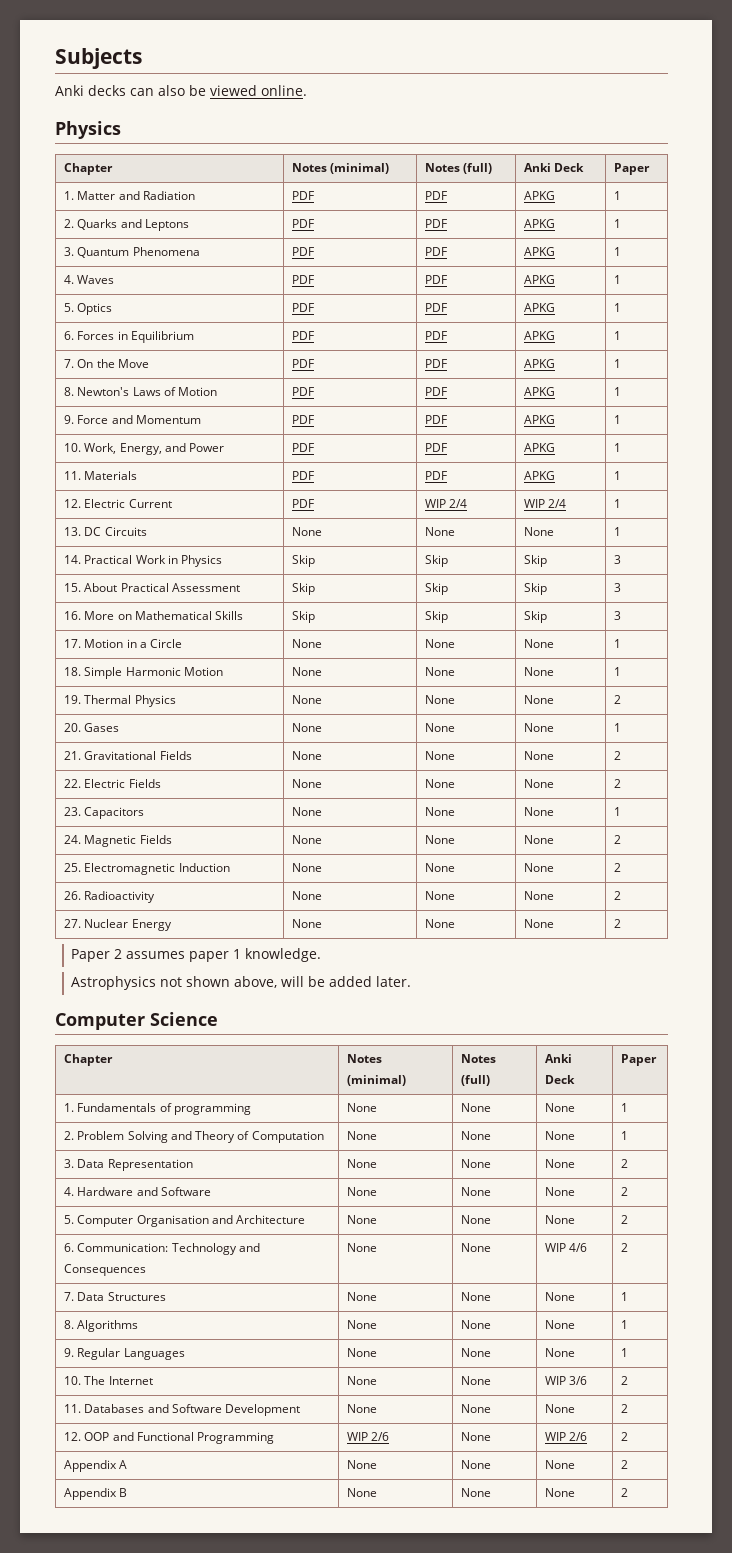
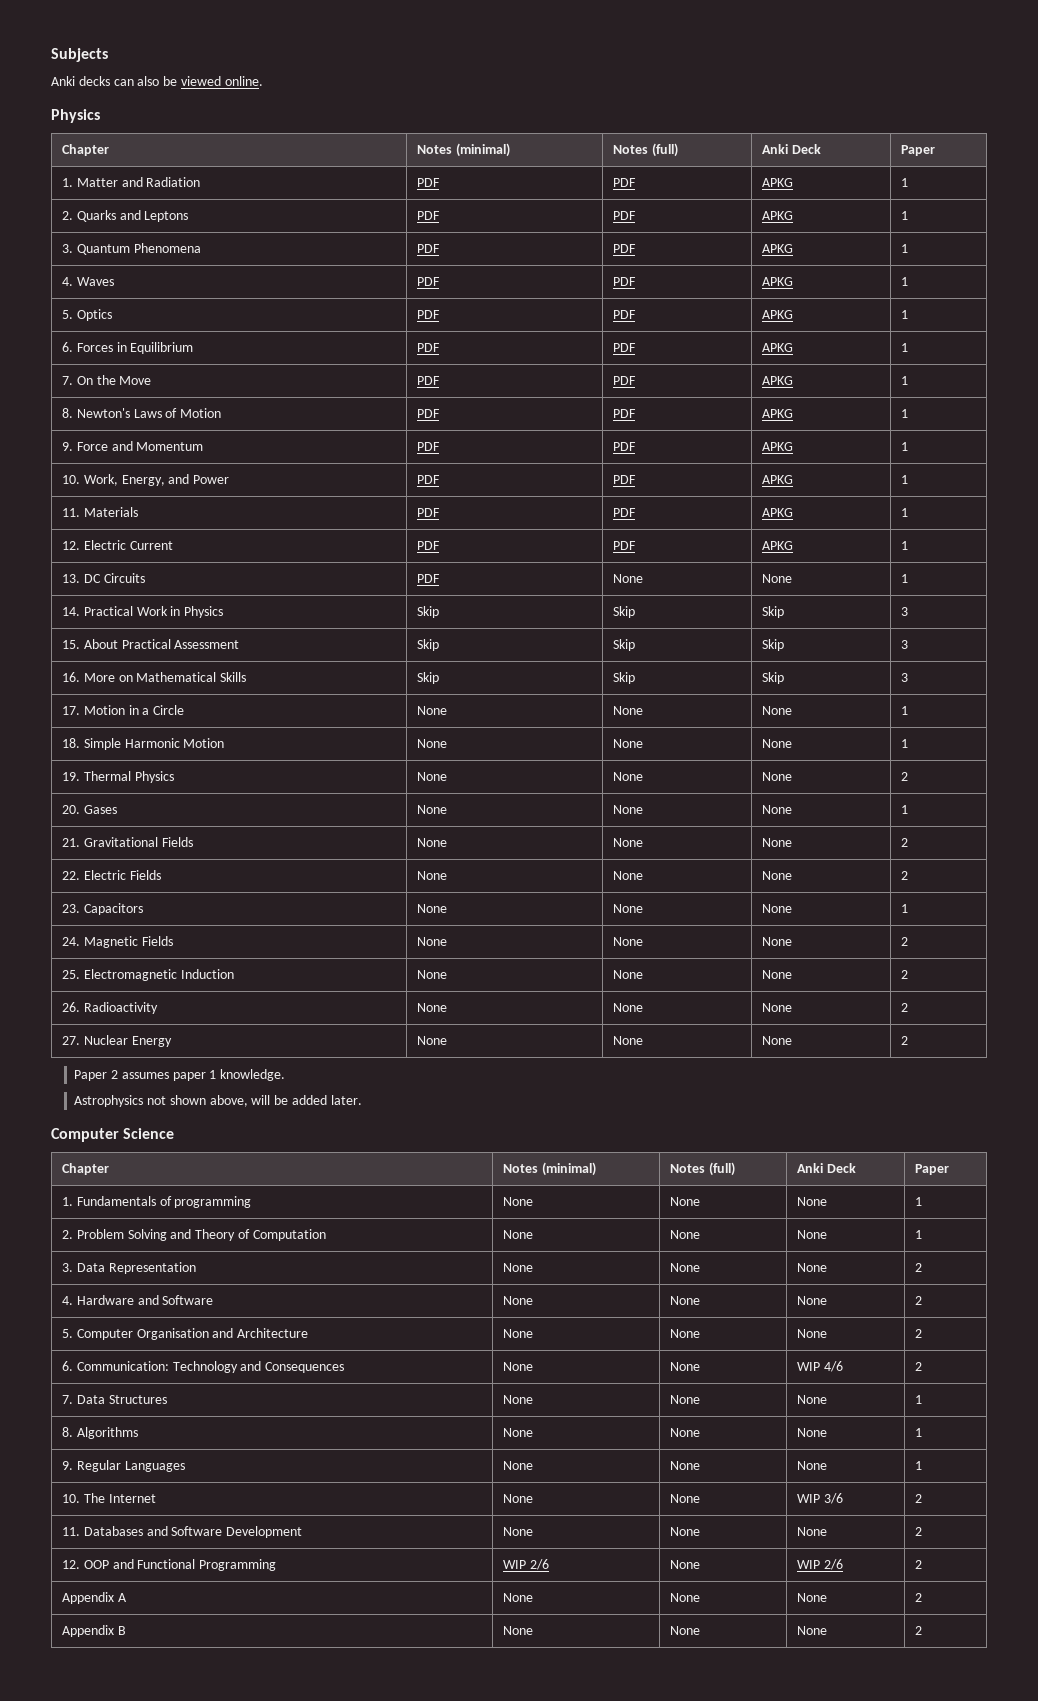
- 12. Electric Current | PDF | WIP 2/4 | WIP 2/4 | 1
+ 12. Electric Current | PDF | PDF | APKG | 1
- 13. DC Circuits | None | None | None | 1
+ 13. DC Circuits | PDF | None | None | 1

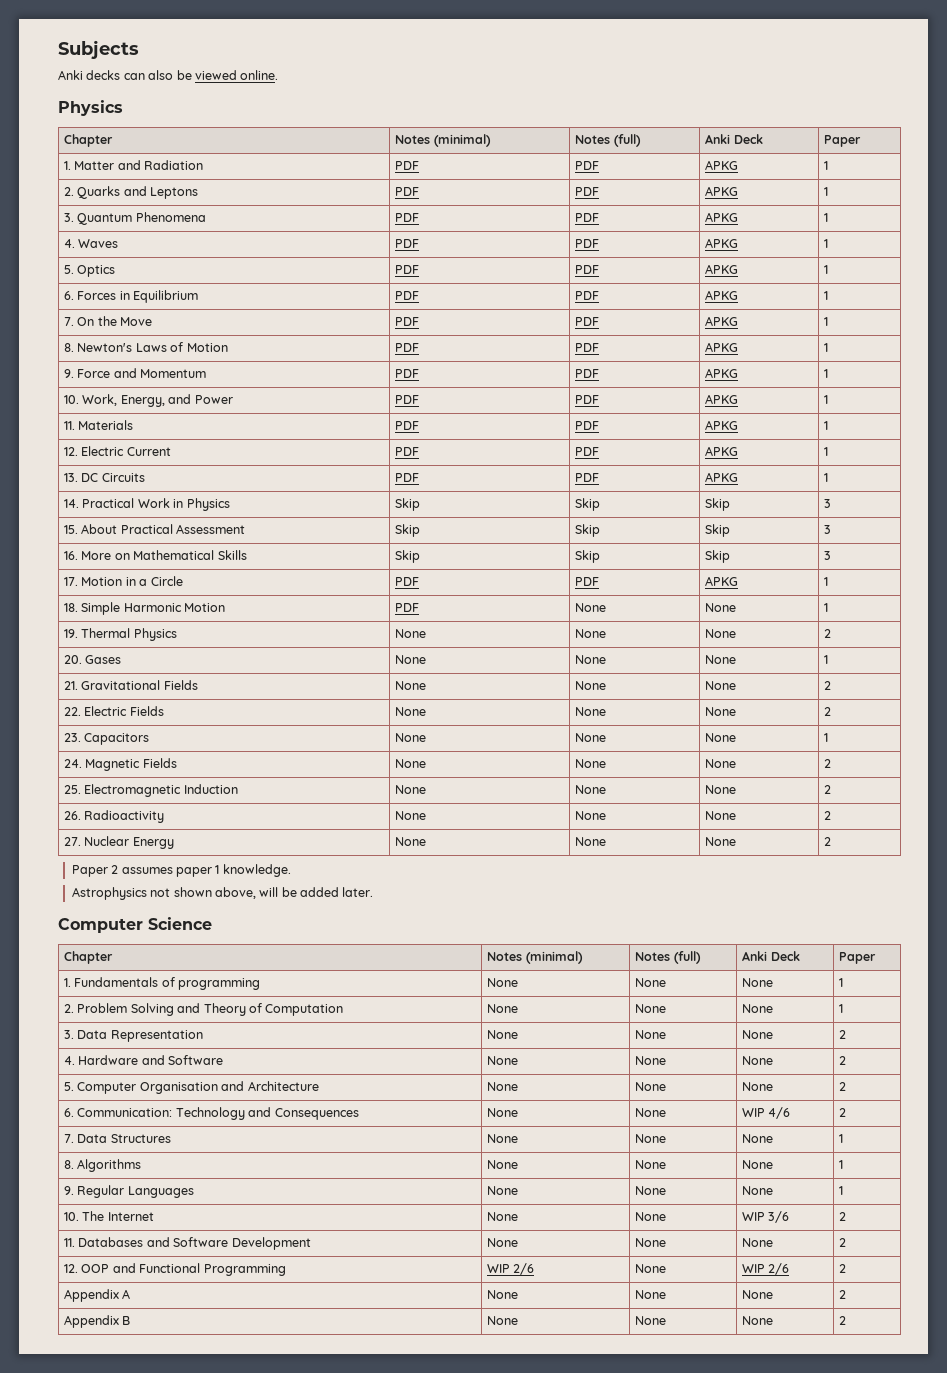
- 13. DC Circuits | PDF | None | None | 1
+ 13. DC Circuits | PDF | PDF | APKG | 1
- 17. Motion in a Circle | None | None | None | 1
+ 17. Motion in a Circle | PDF | PDF | APKG | 1
- 18. Simple Harmonic Motion | None | None | None | 1
+ 18. Simple Harmonic Motion | PDF | None | None | 1

